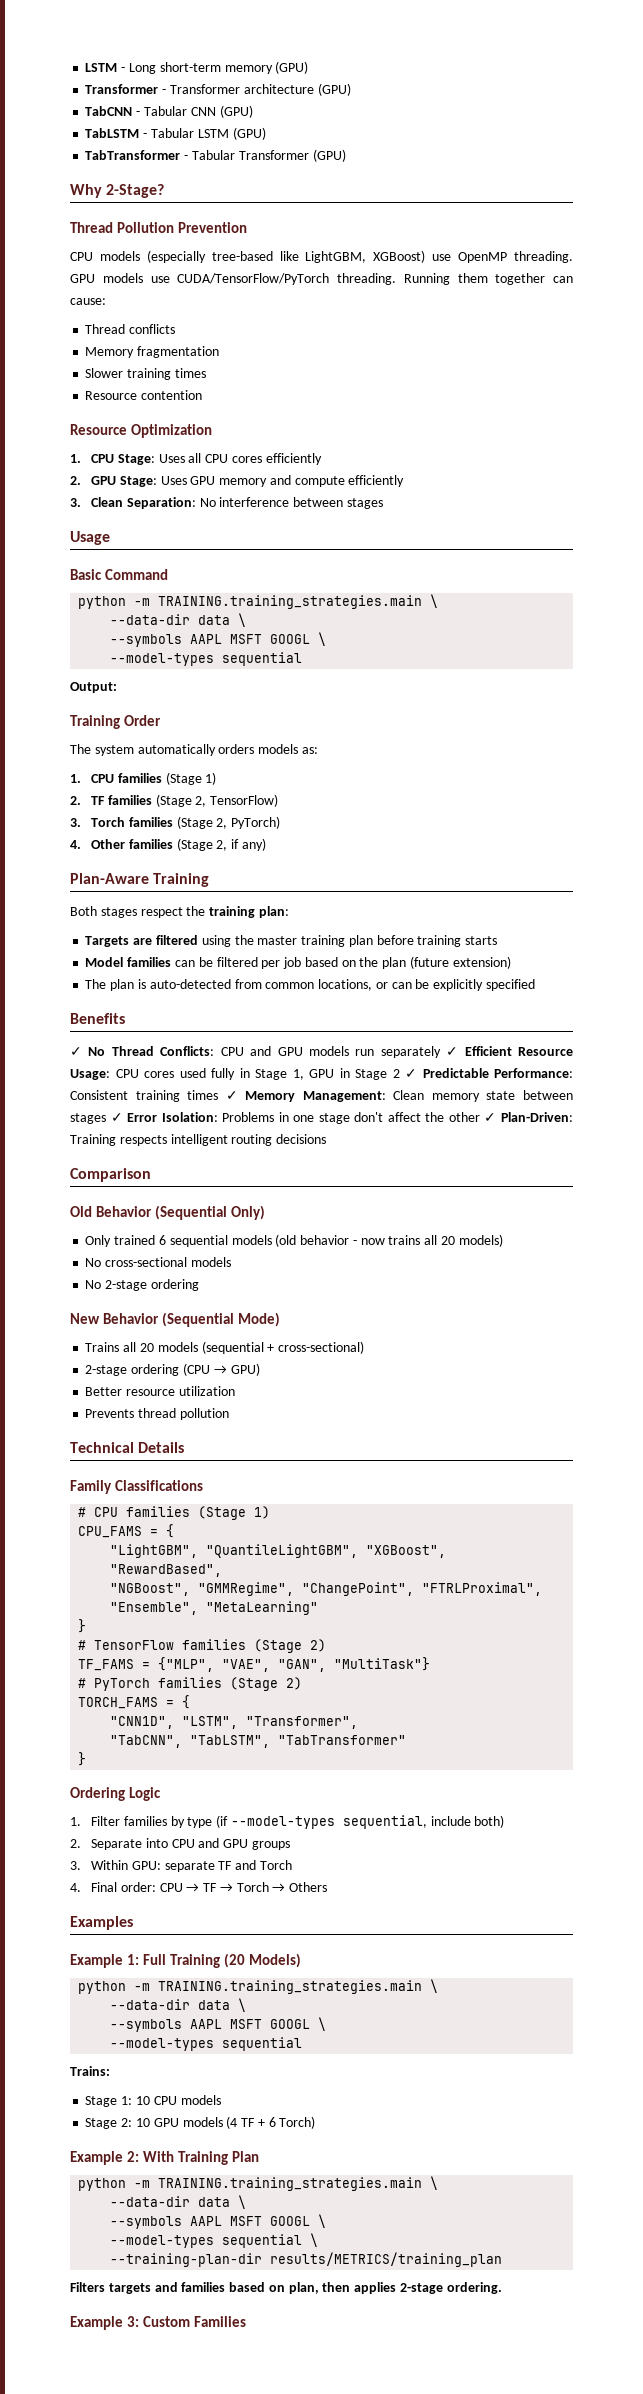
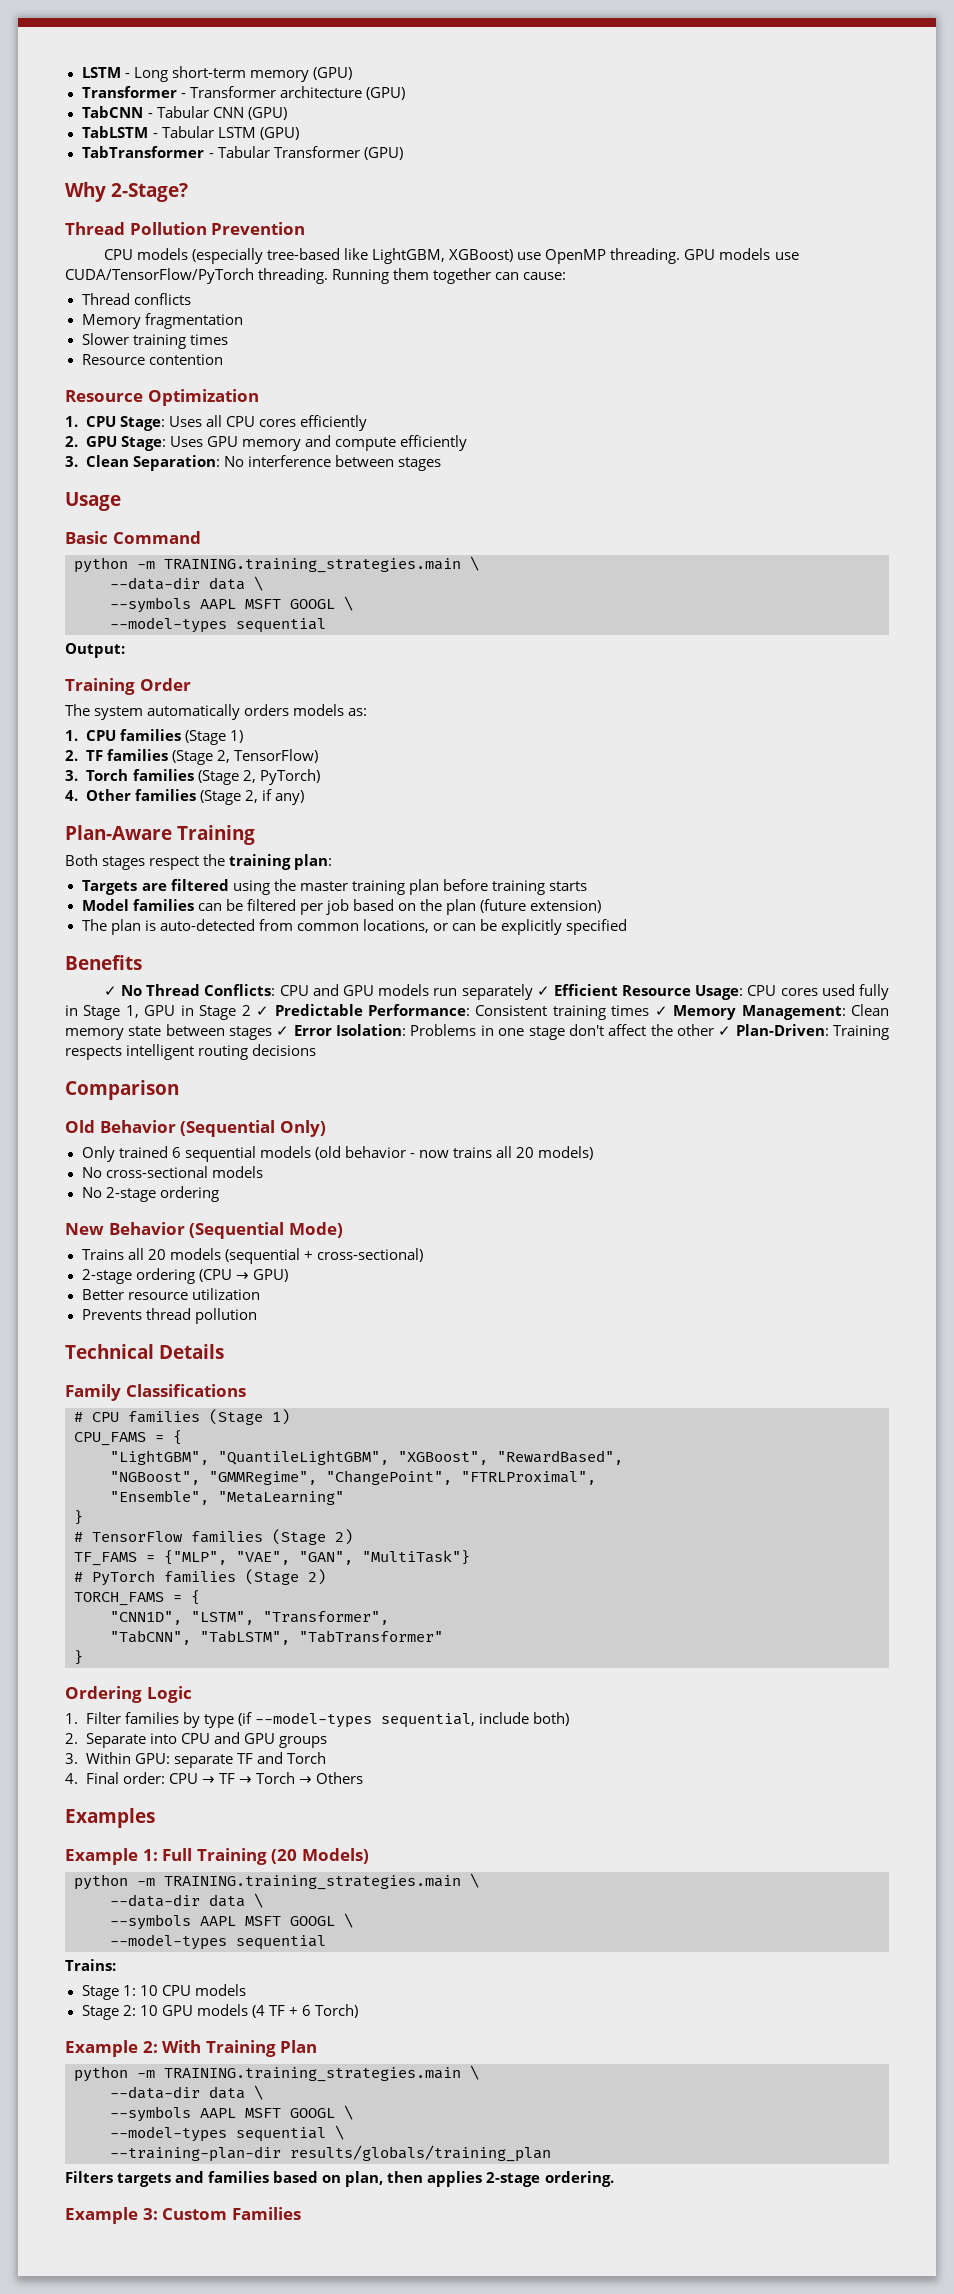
- --training-plan-dir results/METRICS/training_plan
+ --training-plan-dir results/globals/training_plan

